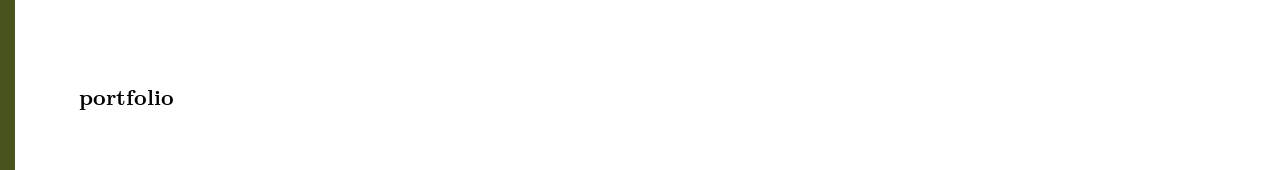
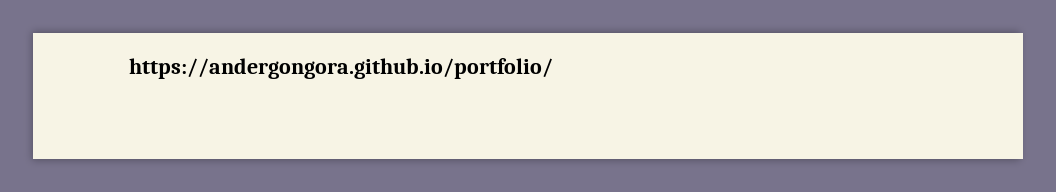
- portfolio
+ https://andergongora.github.io/portfolio/

